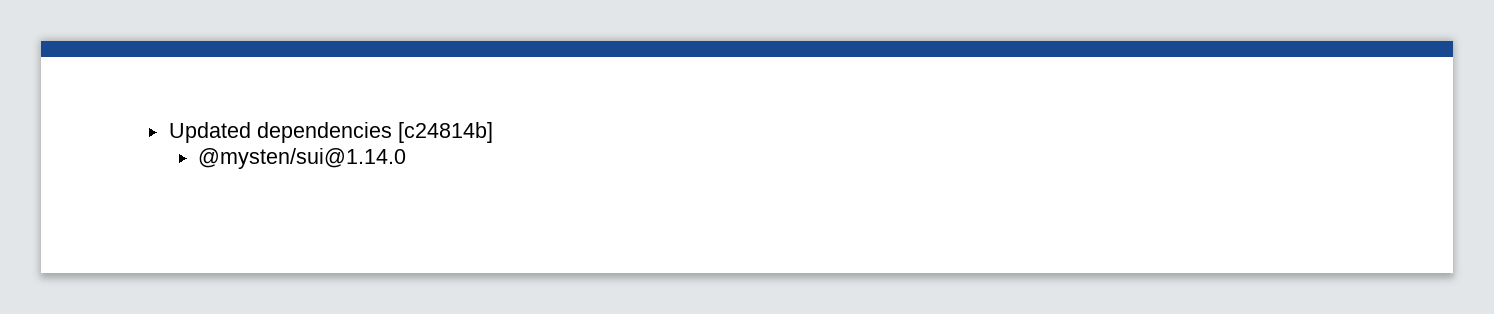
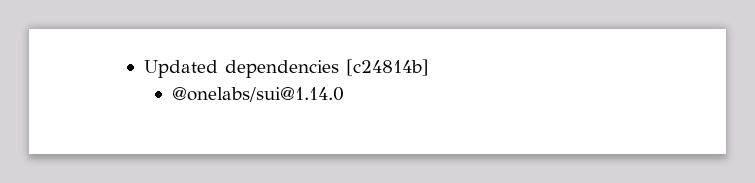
- @mysten/sui@1.14.0
+ @onelabs/sui@1.14.0

